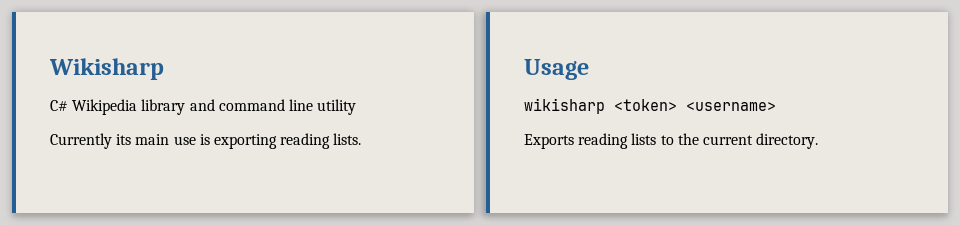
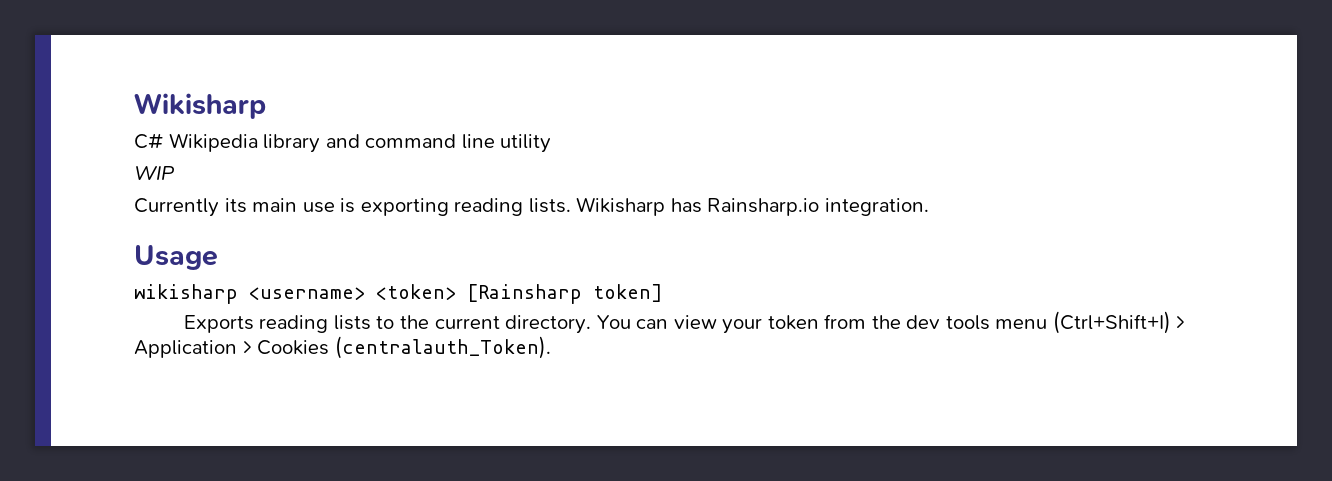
+ WIP
- Currently its main use is exporting reading lists.
+ Currently its main use is exporting reading lists. Wikisharp has Rainsharp.io integration.
  Usage
- wikisharp <token> <username>
+ wikisharp <username> <token> [Rainsharp token]
+ You can view your token from the dev tools menu (Ctrl+Shift+I) > Application > Cookies (centralauth_Token).

